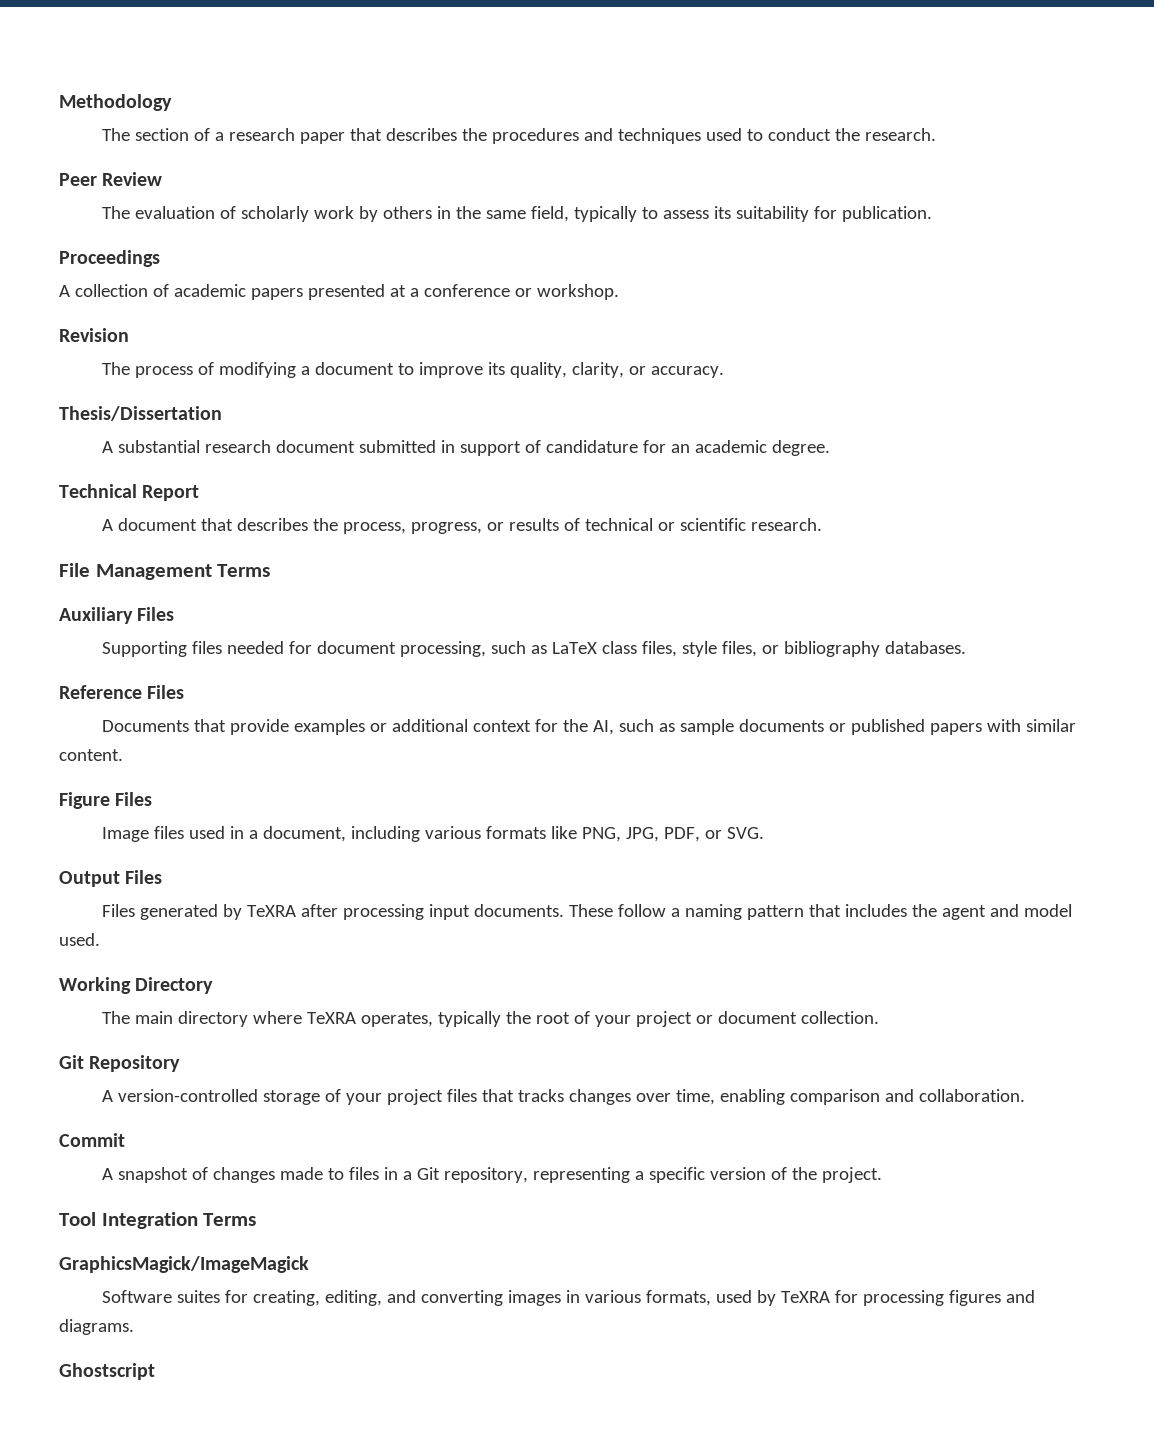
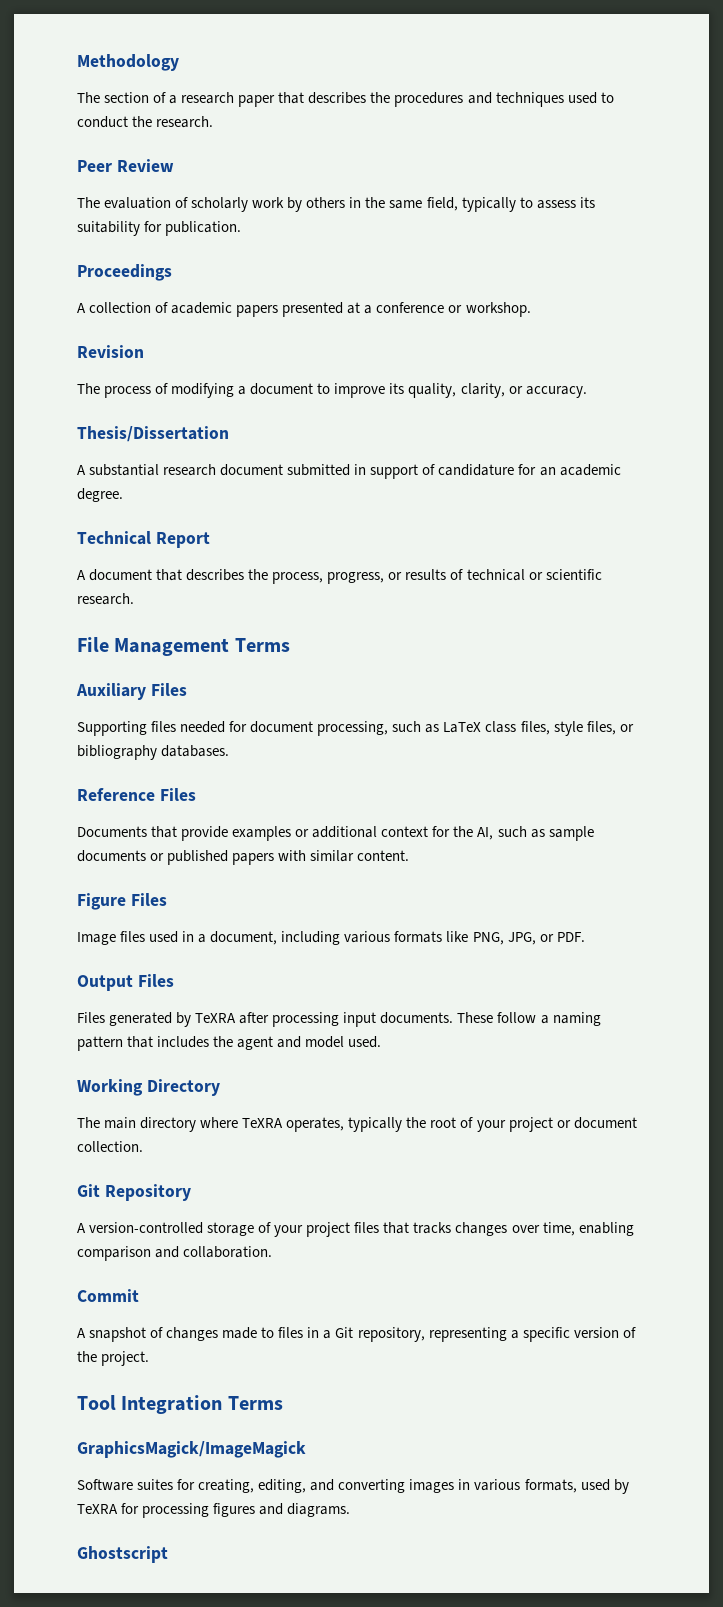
- Image files used in a document, including various formats like PNG, JPG, PDF, or SVG.
+ Image files used in a document, including various formats like PNG, JPG, or PDF.

